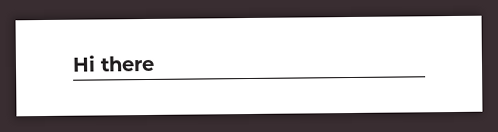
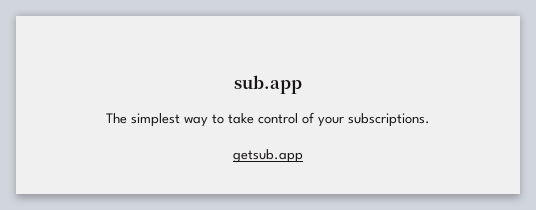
- Hi there
+ sub.app
+ The simplest way to take control of your subscriptions.
+ getsub.app

